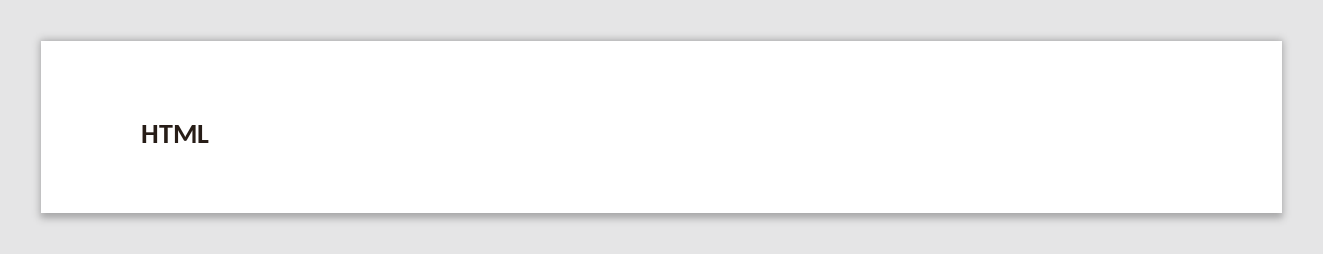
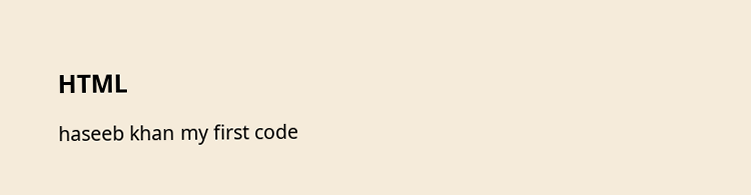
+ haseeb khan my first code

